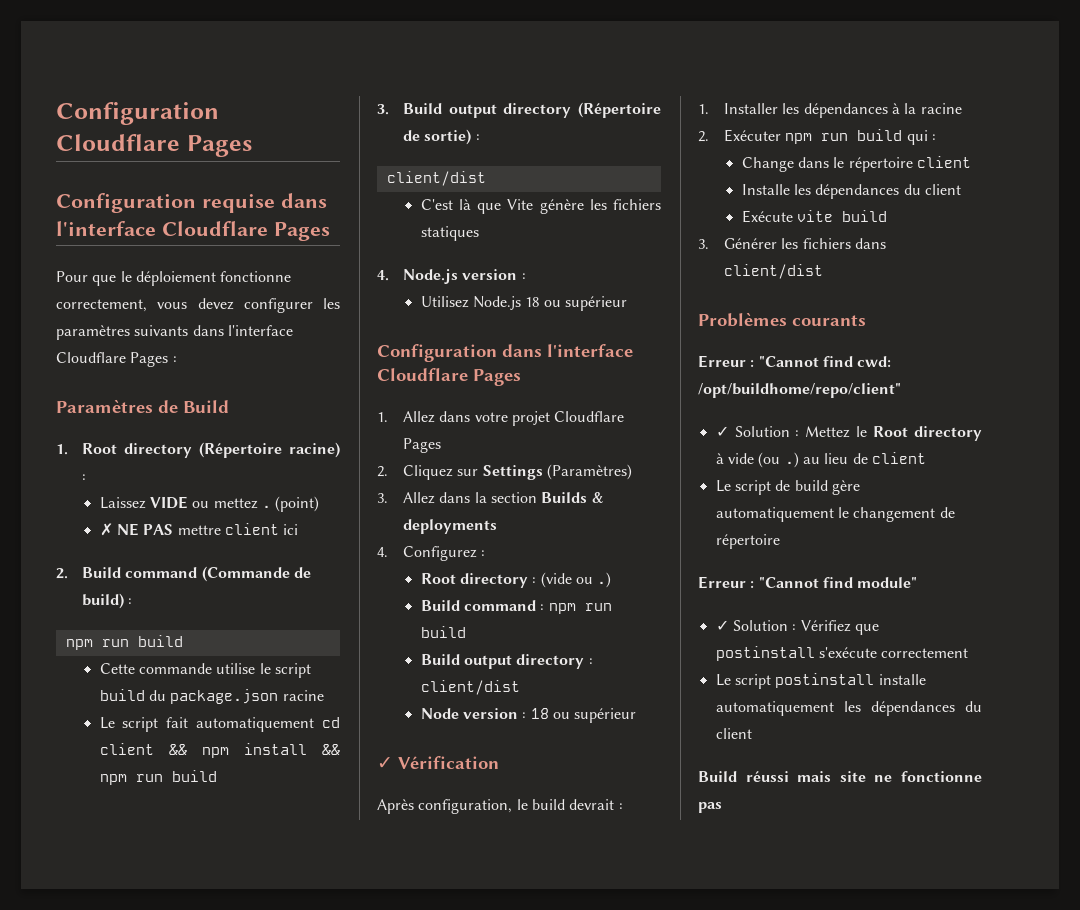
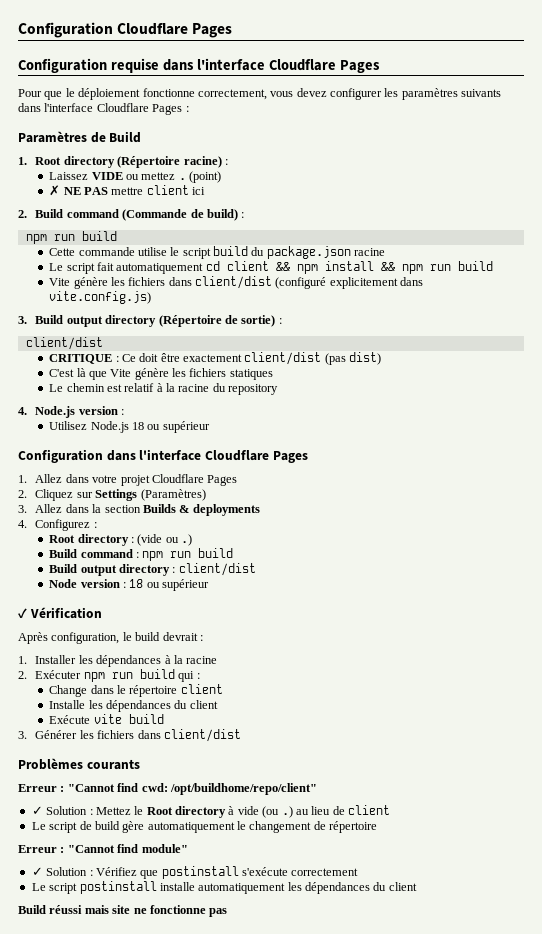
+ Vite génère les fichiers dans client/dist (configuré explicitement dans vite.config.js)
+ CRITIQUE : Ce doit être exactement client/dist (pas dist)
+ Le chemin est relatif à la racine du repository

